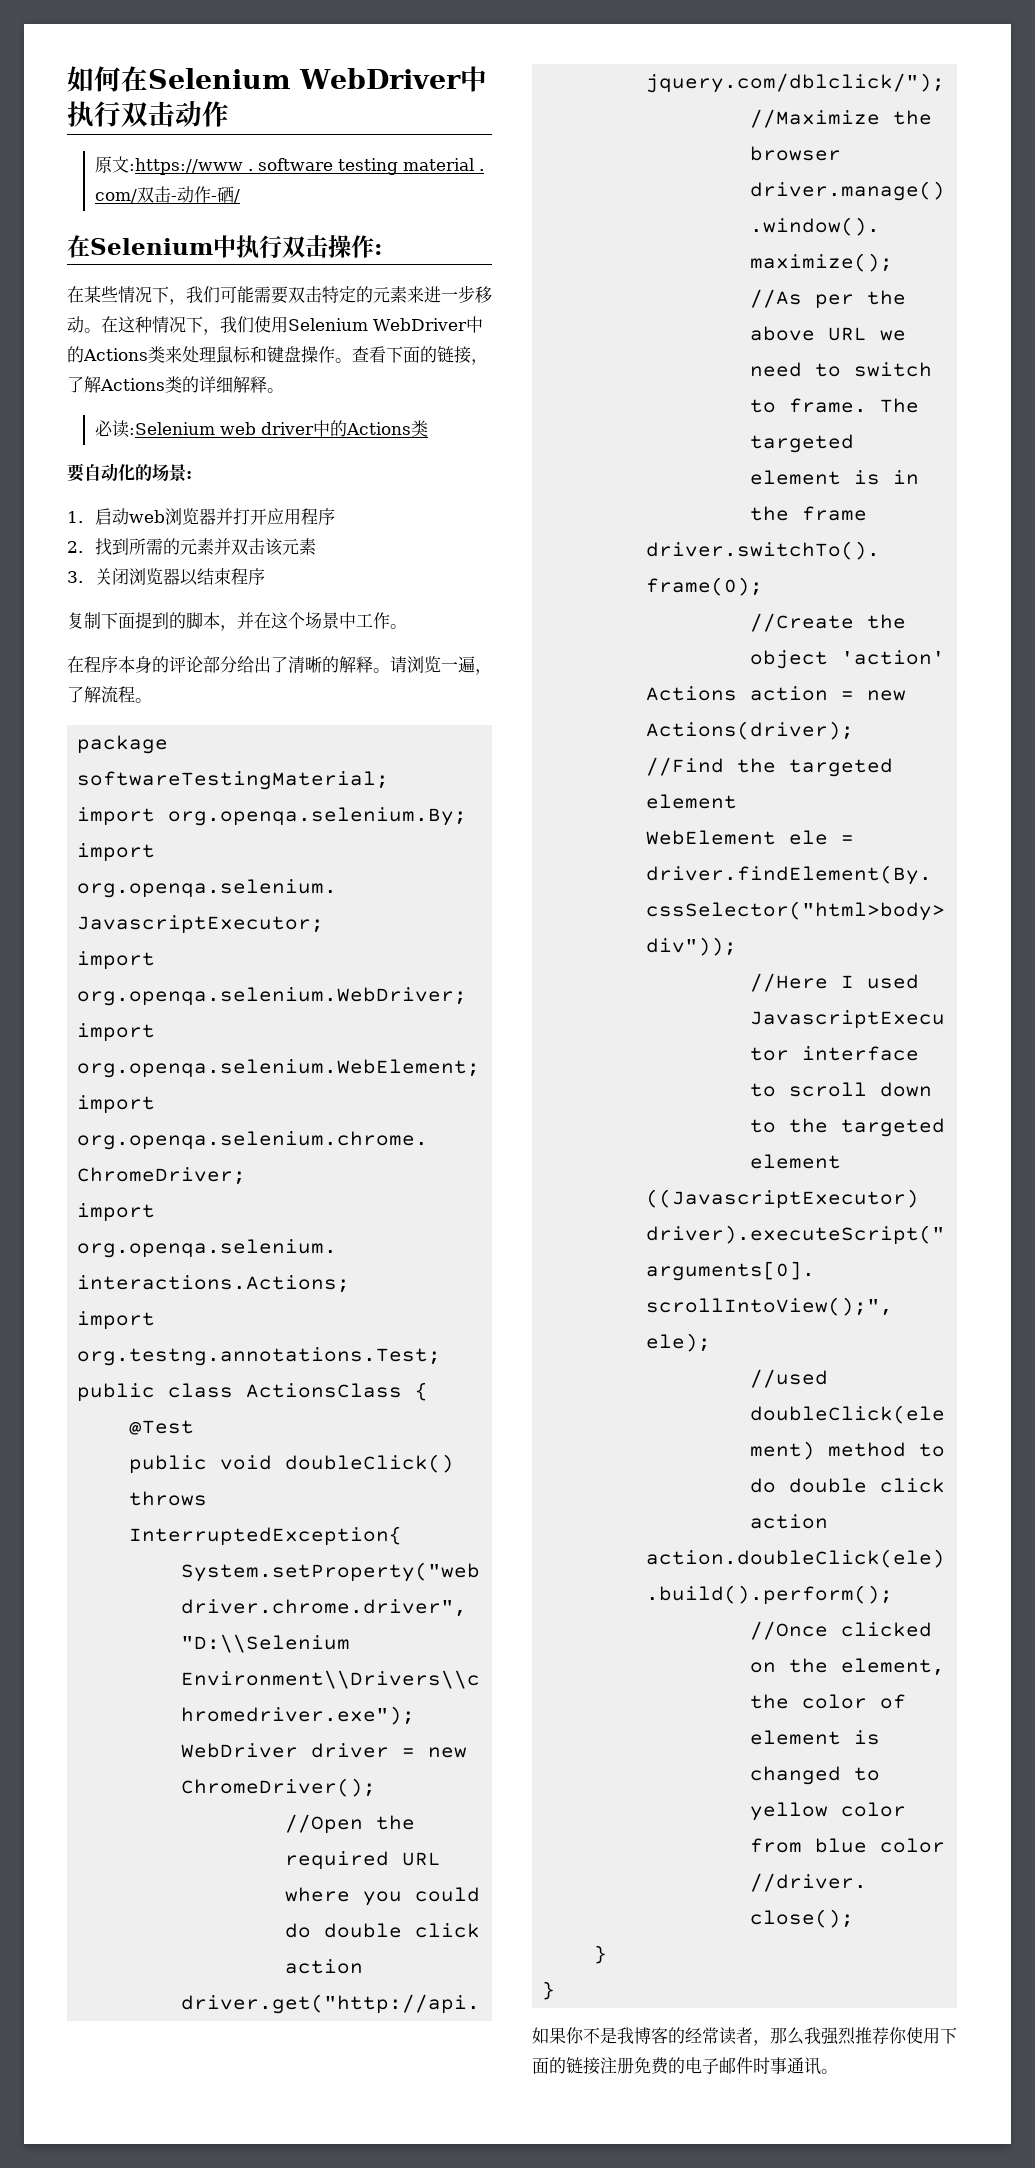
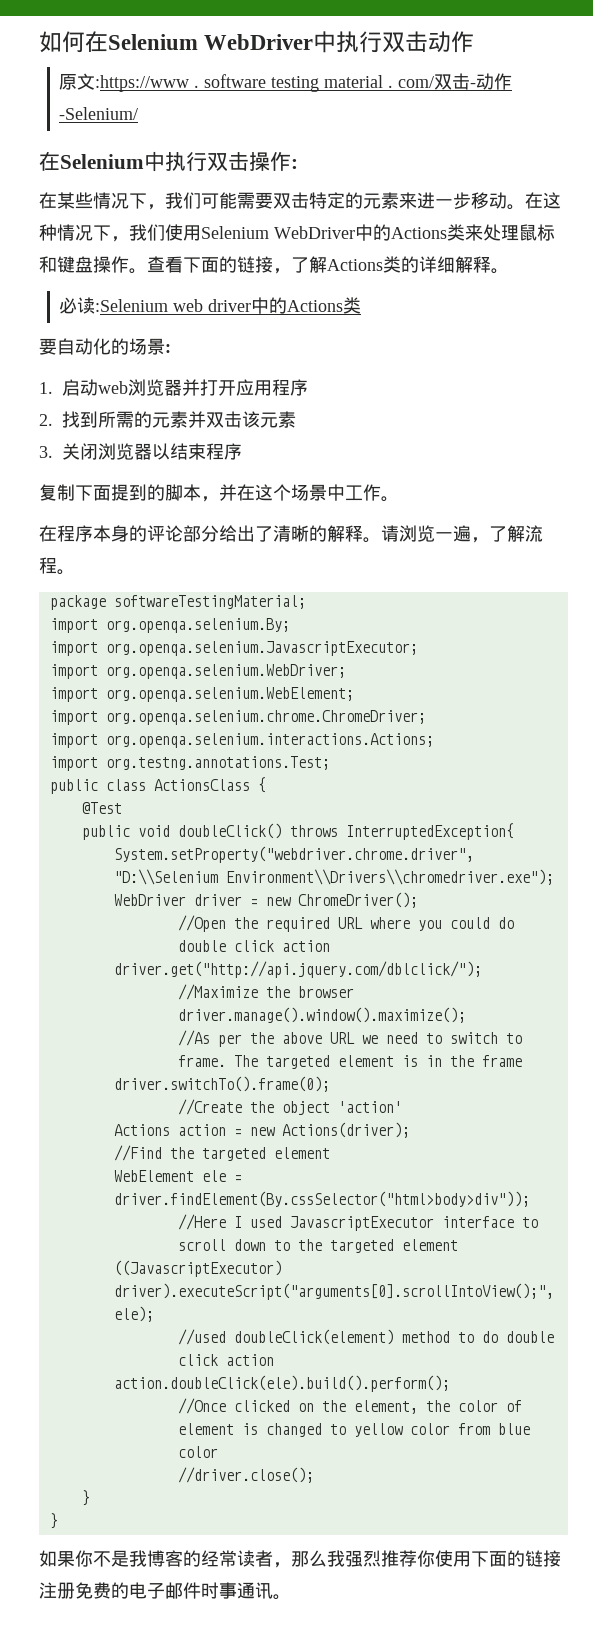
- 原文:https://www . software testing material . com/双击-动作-硒/
+ 原文:https://www . software testing material . com/双击-动作-Selenium/

